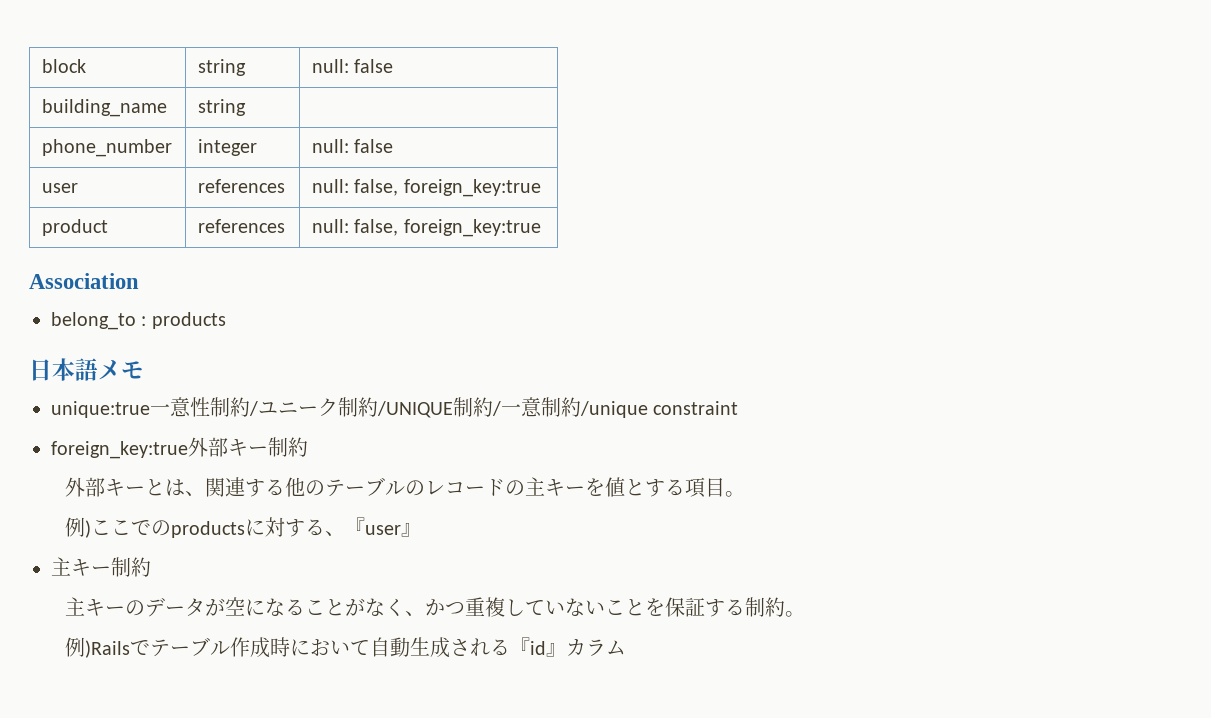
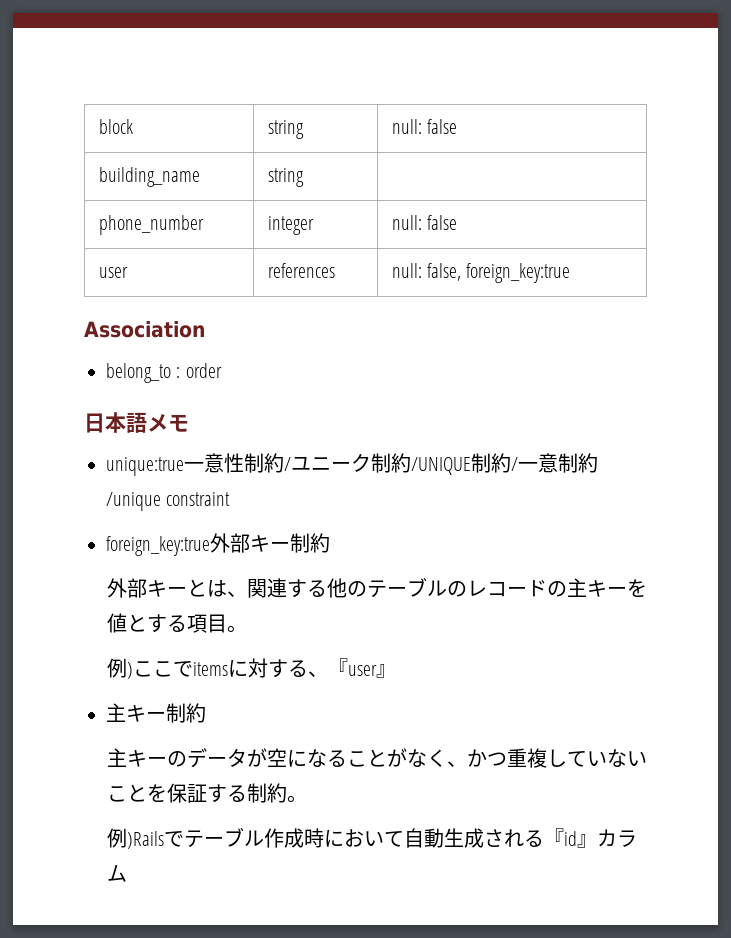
- product | references | null: false, foreign_key:true
- belong_to : products
+ belong_to : order
- 例)ここでのproductsに対する、『user』
+ 例)ここでitemsに対する、『user』

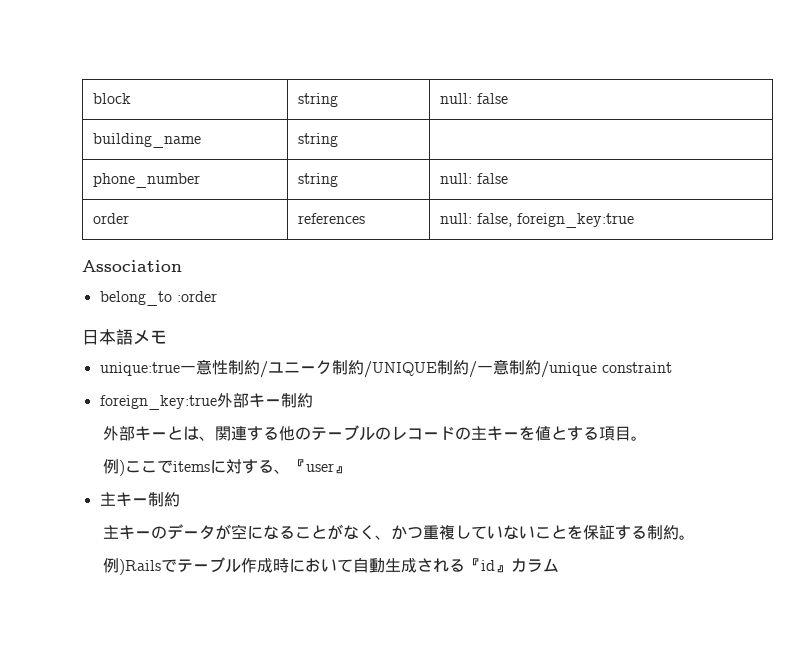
- phone_number | integer | null: false
- user | references | null: false, foreign_key:true
+ phone_number | string | null: false
+ order | references | null: false, foreign_key:true
- belong_to : order
+ belong_to :order

